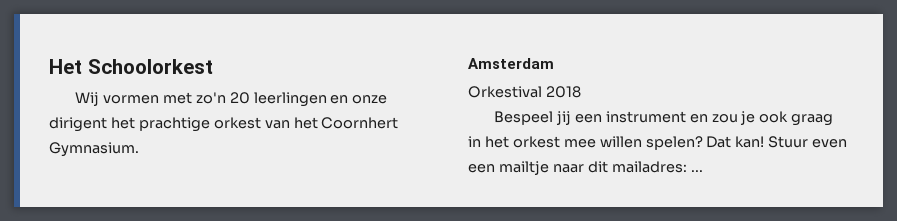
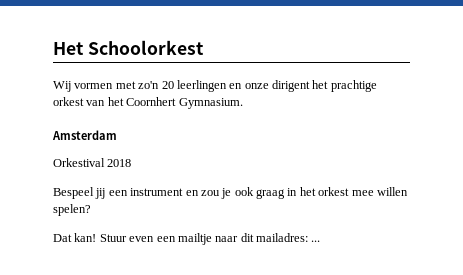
- Bespeel jij een instrument en zou je ook graag in het orkest mee willen spelen? Dat kan!
+ Bespeel jij een instrument en zou je ook graag in het orkest mee willen spelen?
+ Dat kan!

